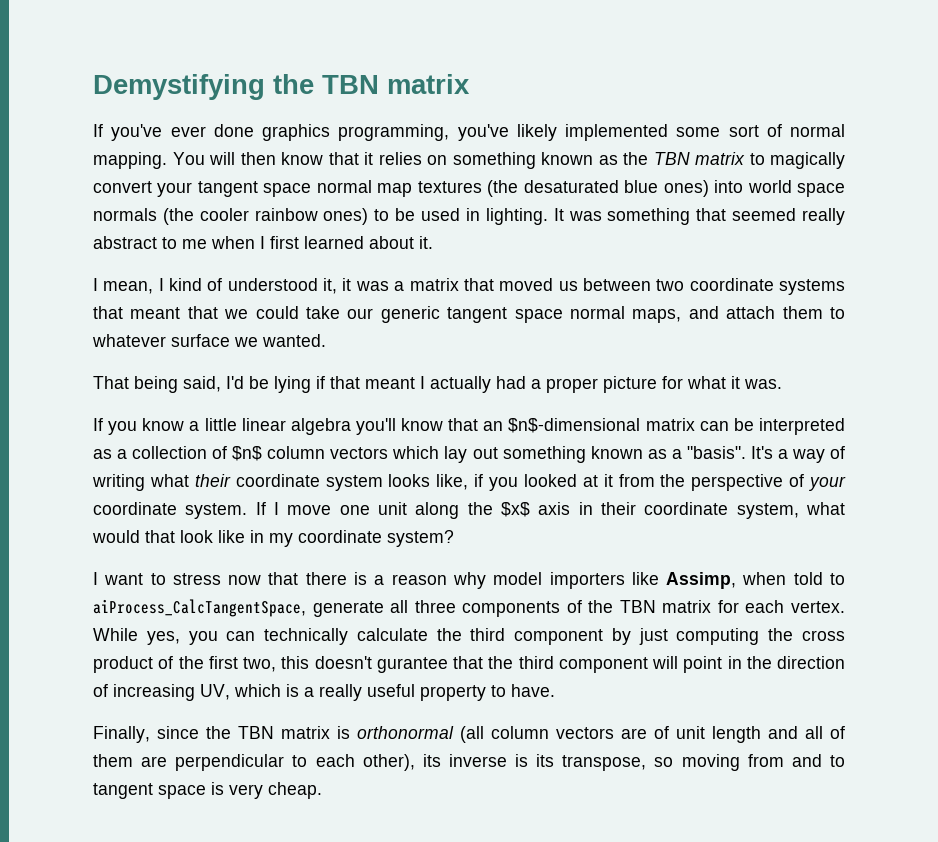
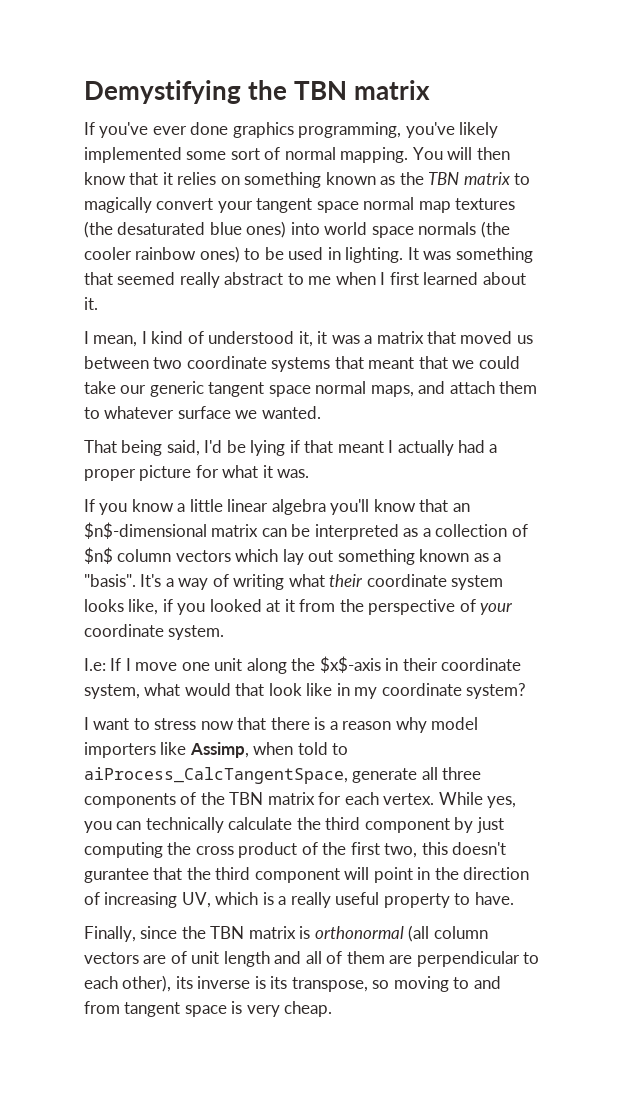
- It's a way of writing what their coordinate system looks like, if you looked at it from the perspective of your coordinate system. If I move one unit along the $x$ axis in their coordinate system, what would that look like in my coordinate system?
+ It's a way of writing what their coordinate system looks like, if you looked at it from the perspective of your coordinate system.
+ I.e: If I move one unit along the $x$-axis in their coordinate system, what would that look like in my coordinate system?
- Finally, since the TBN matrix is orthonormal (all column vectors are of unit length and all of them are perpendicular to each other), its inverse is its transpose, so moving from and to tangent space is very cheap.
+ Finally, since the TBN matrix is orthonormal (all column vectors are of unit length and all of them are perpendicular to each other), its inverse is its transpose, so moving to and from tangent space is very cheap.

